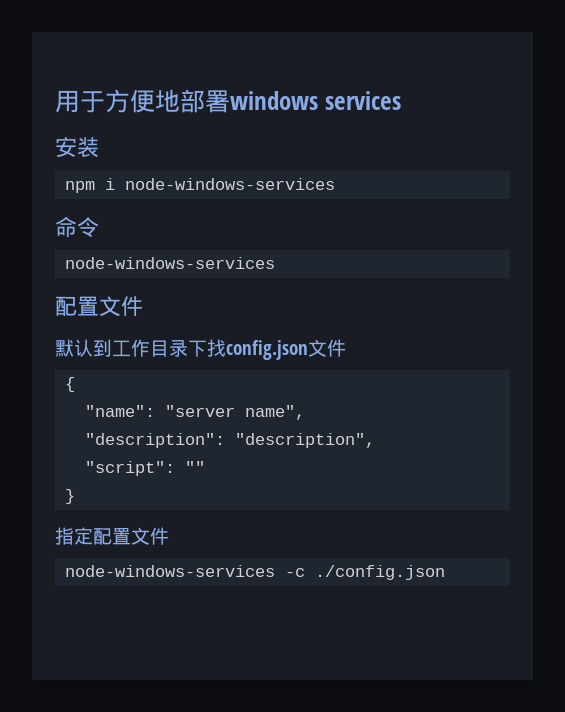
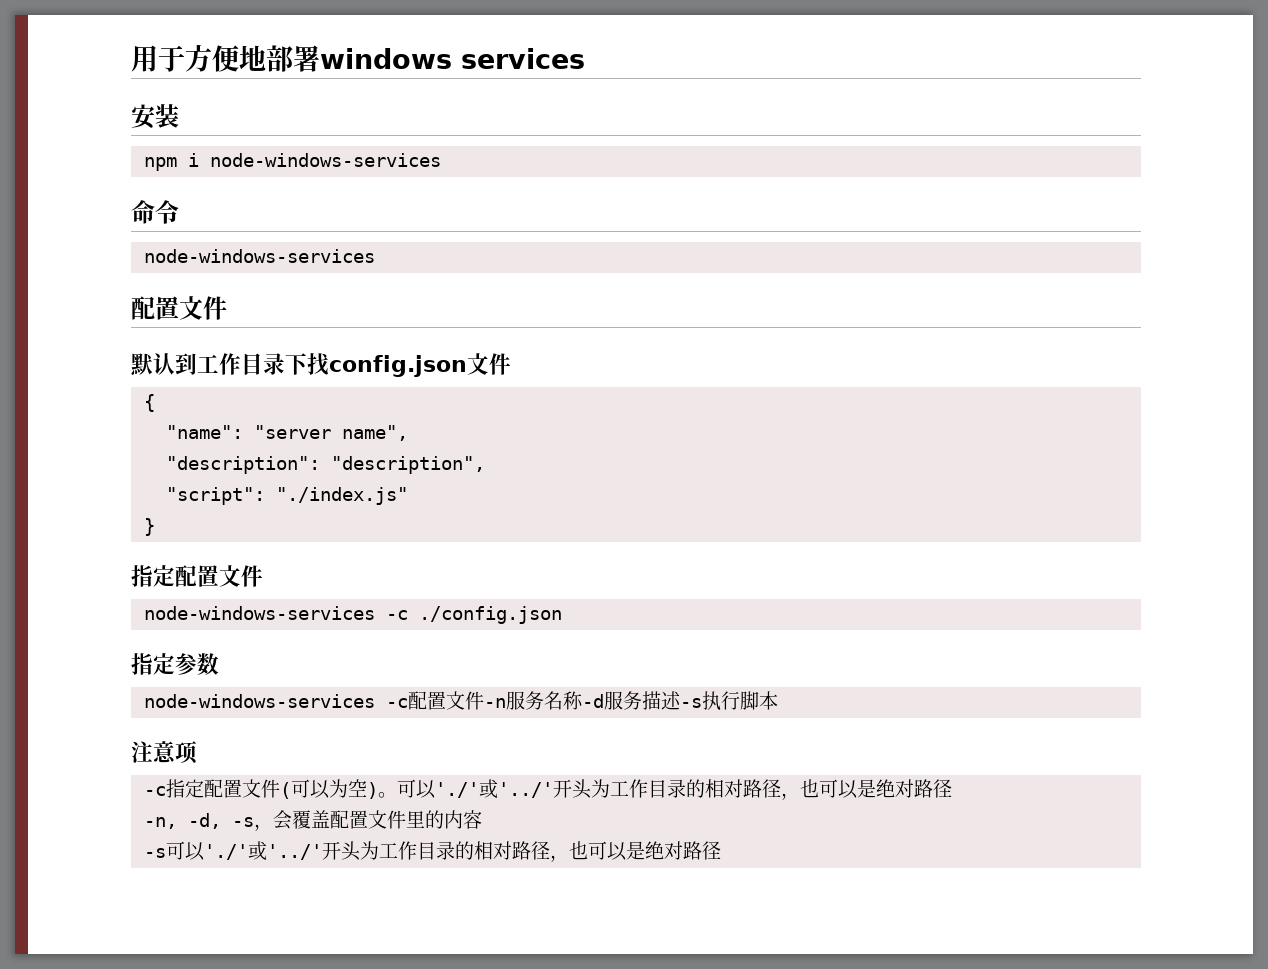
- "script": ""
+ "script": "./index.js"
+ 指定参数
+ node-windows-services -c配置文件-n服务名称-d服务描述-s执行脚本
+ 注意项
+ -c指定配置文件(可以为空)。可以'./'或'../'开头为工作目录的相对路径，也可以是绝对路径
+ -n, -d, -s，会覆盖配置文件里的内容
+ -s可以'./'或'../'开头为工作目录的相对路径，也可以是绝对路径

